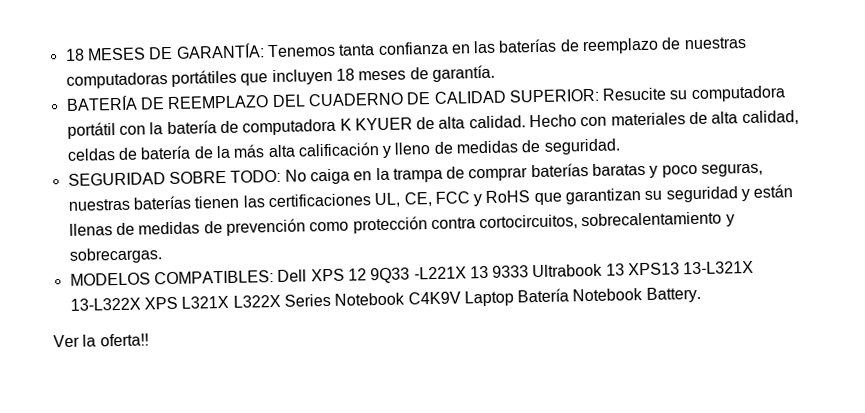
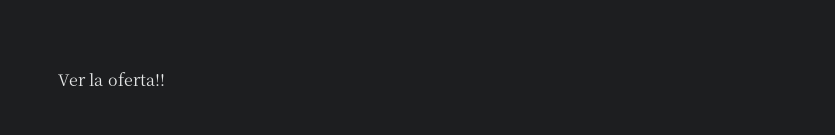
- 18 MESES DE GARANTÍA: Tenemos tanta confianza en las baterías de reemplazo de nuestras computadoras portátiles que incluyen 18 meses de garantía.
- BATERÍA DE REEMPLAZO DEL CUADERNO DE CALIDAD SUPERIOR: Resucite su computadora portátil con la batería de computadora K KYUER de alta calidad. Hecho con materiales de alta calidad, celdas de batería de la más alta calificación y lleno de medidas de seguridad.
- SEGURIDAD SOBRE TODO: No caiga en la trampa de comprar baterías baratas y poco seguras, nuestras baterías tienen las certificaciones UL, CE, FCC y RoHS que garantizan su seguridad y están llenas de medidas de prevención como protección contra cortocircuitos, sobrecalentamiento y sobrecargas.
- MODELOS COMPATIBLES: Dell XPS 12 9Q33 -L221X 13 9333 Ultrabook 13 XPS13 13-L321X 13-L322X XPS L321X L322X Series Notebook C4K9V Laptop Batería Notebook Battery.

